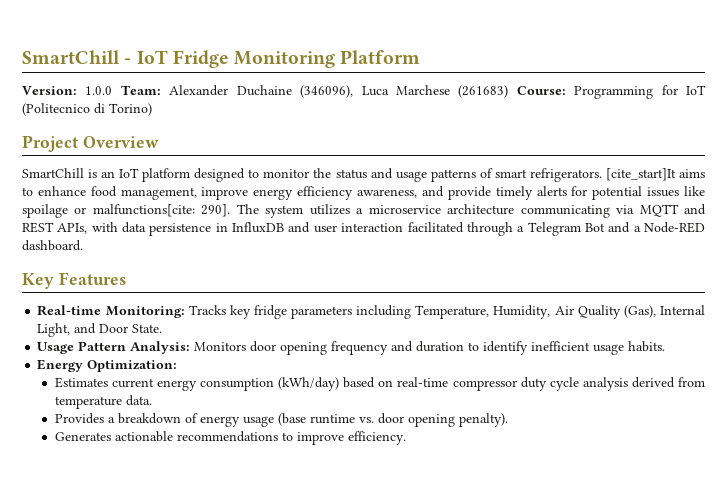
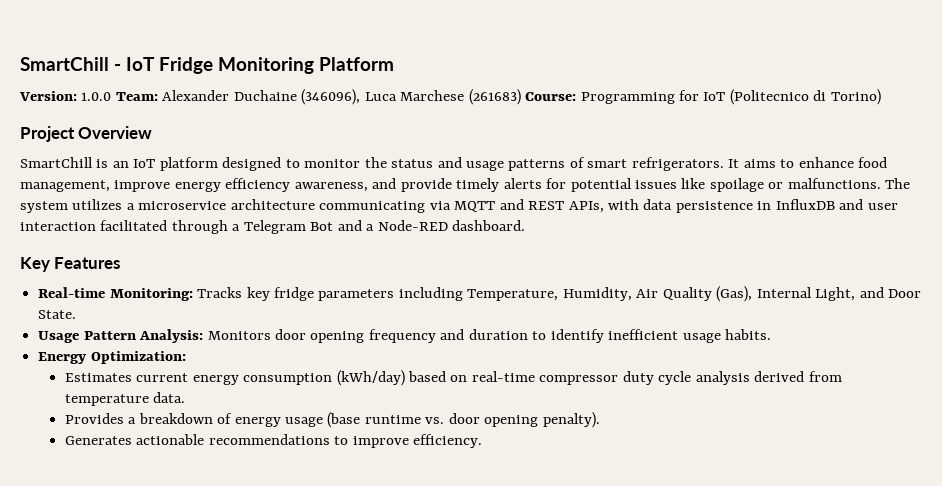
- [cite_start]It aims to enhance food management, improve energy efficiency awareness, and provide timely alerts for potential issues like spoilage or malfunctions[cite: 290].
+ It aims to enhance food management, improve energy efficiency awareness, and provide timely alerts for potential issues like spoilage or malfunctions.

